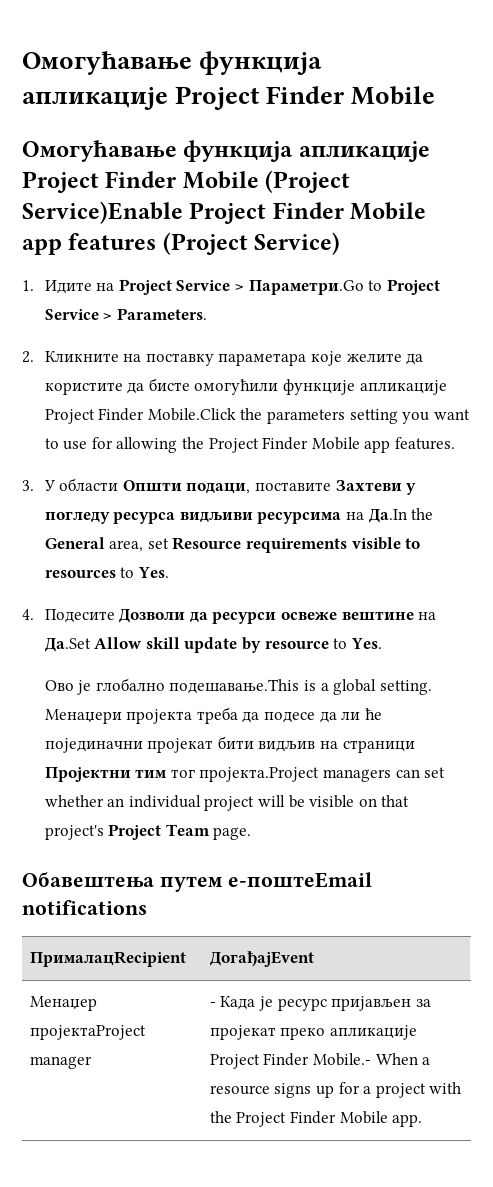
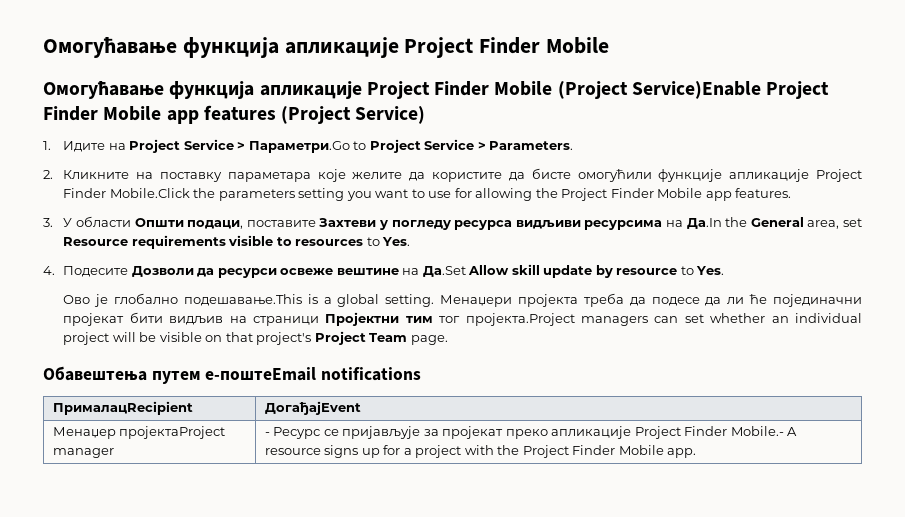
- Менаџер пројектаProject manager | - Када је ресурс пријављен за пројекат преко апликације Project Finder Mobile.- When a resource signs up for a project with the Project Finder Mobile app.
+ Менаџер пројектаProject manager | - Ресурс се пријављује за пројекат преко апликације Project Finder Mobile.- A resource signs up for a project with the Project Finder Mobile app.

